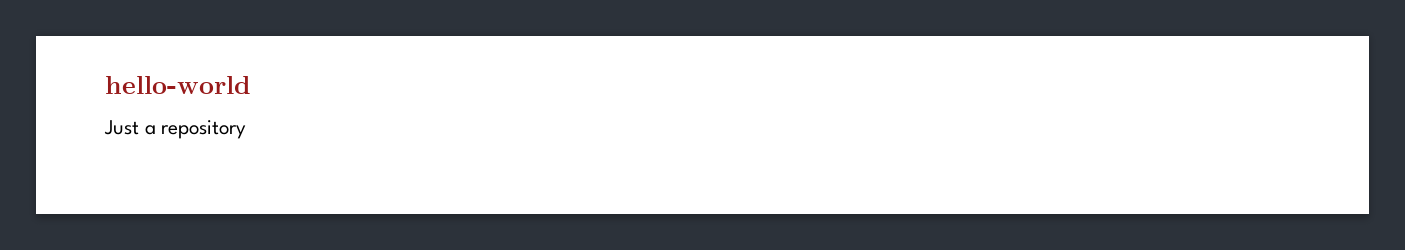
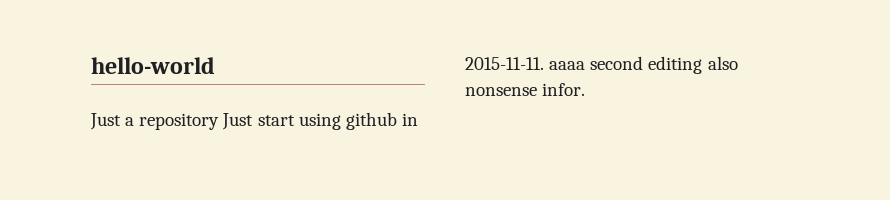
- Just a repository
+ Just a repository Just start using github in 2015-11-11. aaaa second editing also nonsense infor.

